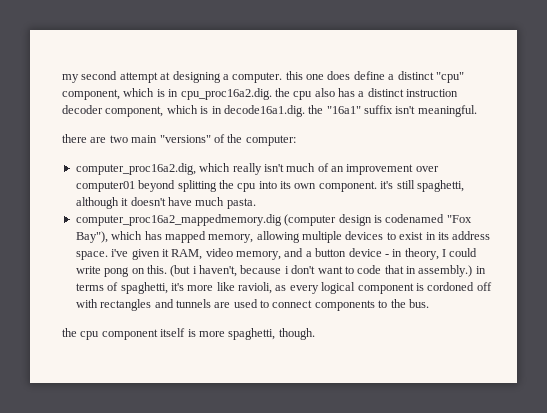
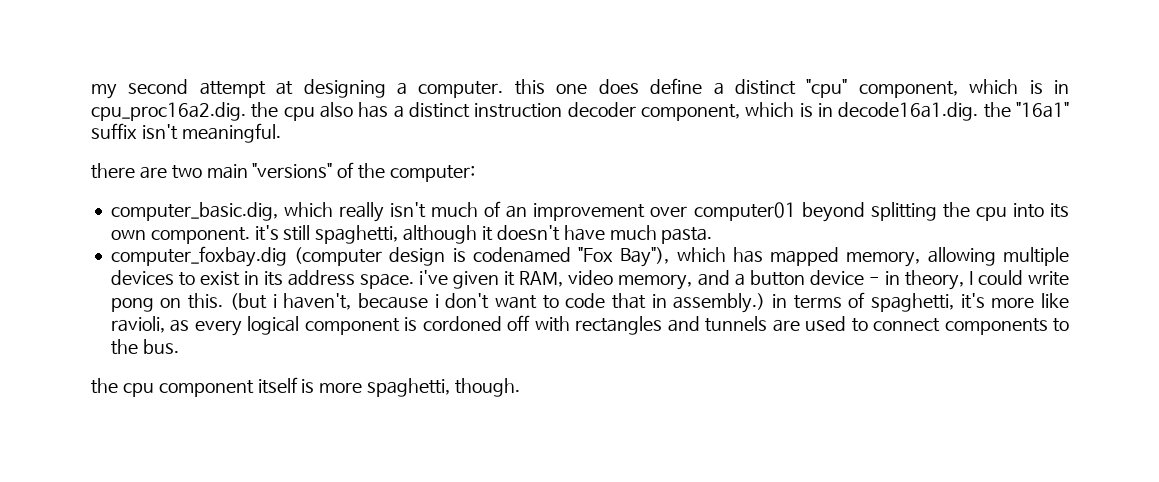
- computer_proc16a2.dig, which really isn't much of an improvement over computer01 beyond splitting the cpu into its own component. it's still spaghetti, although it doesn't have much pasta.
+ computer_basic.dig, which really isn't much of an improvement over computer01 beyond splitting the cpu into its own component. it's still spaghetti, although it doesn't have much pasta.
- computer_proc16a2_mappedmemory.dig (computer design is codenamed "Fox Bay"), which has mapped memory, allowing multiple devices to exist in its address space. i've given it RAM, video memory, and a button device - in theory, I could write pong on this.
+ computer_foxbay.dig (computer design is codenamed "Fox Bay"), which has mapped memory, allowing multiple devices to exist in its address space. i've given it RAM, video memory, and a button device - in theory, I could write pong on this.

